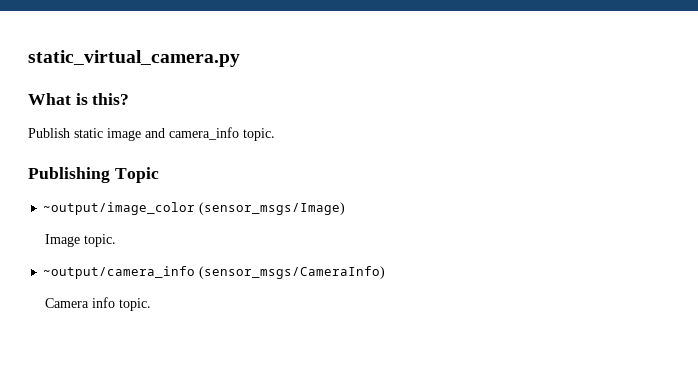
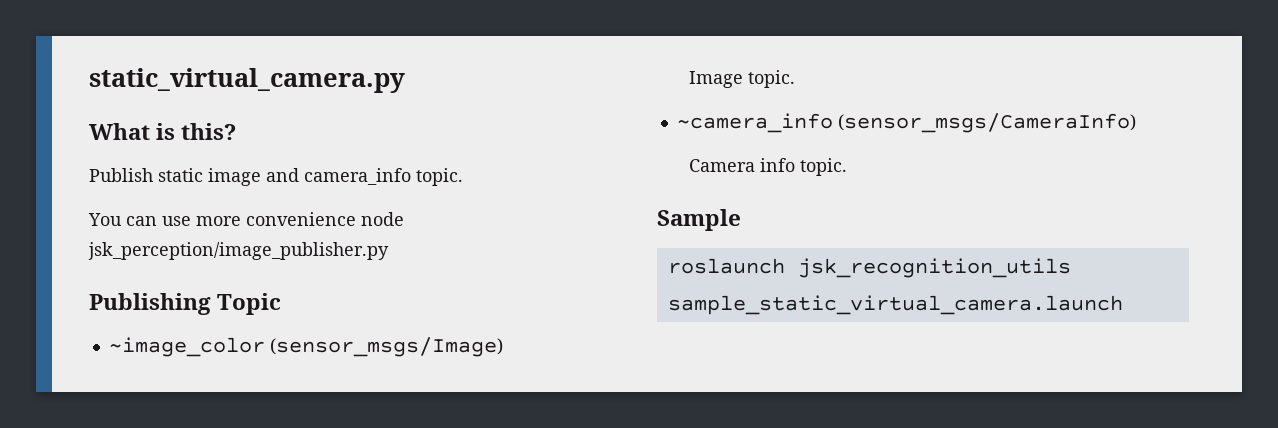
+ You can use more convenience node jsk_perception/image_publisher.py
- ~output/image_color (sensor_msgs/Image)
+ ~image_color (sensor_msgs/Image)
- ~output/camera_info (sensor_msgs/CameraInfo)
+ ~camera_info (sensor_msgs/CameraInfo)
+ Sample
+ roslaunch jsk_recognition_utils sample_static_virtual_camera.launch

